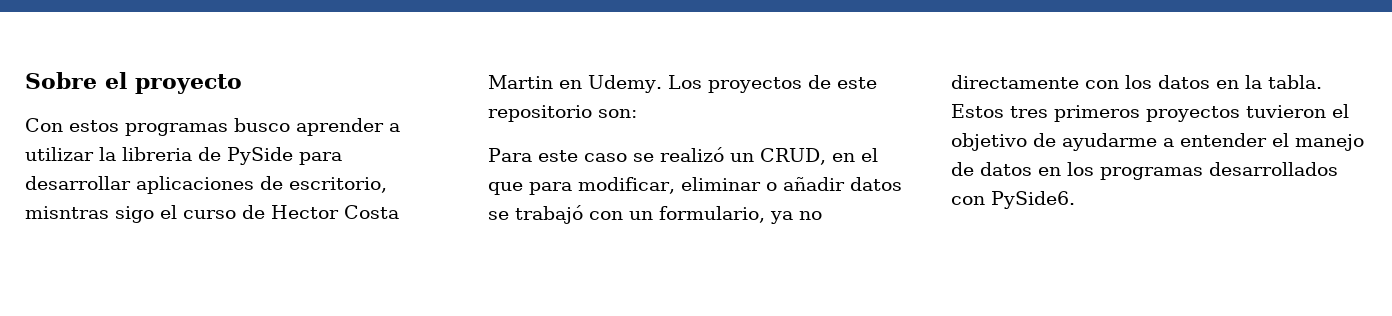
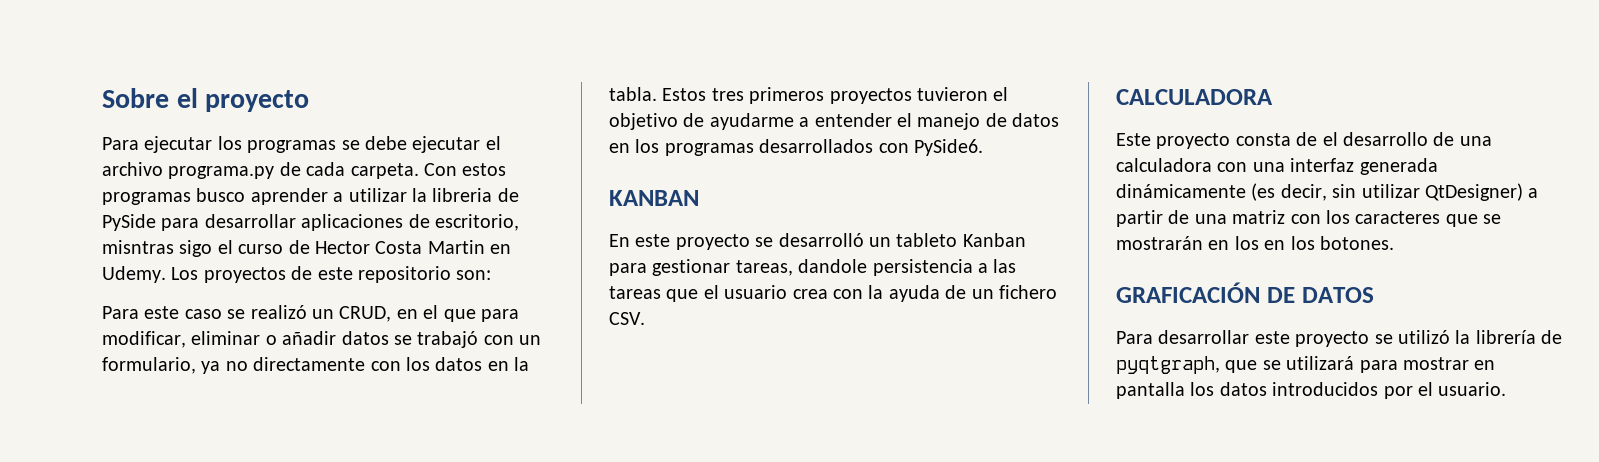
+ Para ejecutar los programas se debe ejecutar el archivo programa.py de cada carpeta.
+ KANBAN
+ En este proyecto se desarrolló un tableto Kanban para gestionar tareas, dandole persistencia a las tareas que el usuario crea con la ayuda de un fichero CSV.
+ CALCULADORA
+ Este proyecto consta de el desarrollo de una calculadora con una interfaz generada dinámicamente (es decir, sin utilizar QtDesigner) a partir de una matriz con los caracteres que se mostrarán en los en los botones.
+ GRAFICACIÓN DE DATOS
+ Para desarrollar este proyecto se utilizó la librería de pyqtgraph, que se utilizará para mostrar en pantalla los datos introducidos por el usuario.

